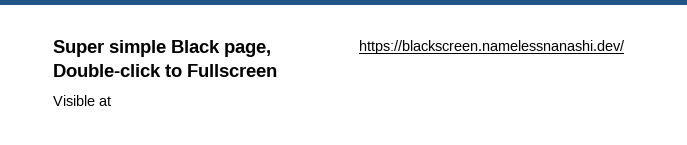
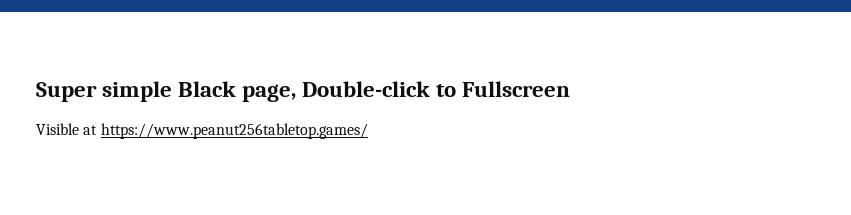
- Visible at https://blackscreen.namelessnanashi.dev/
+ Visible at https://www.peanut256tabletop.games/

